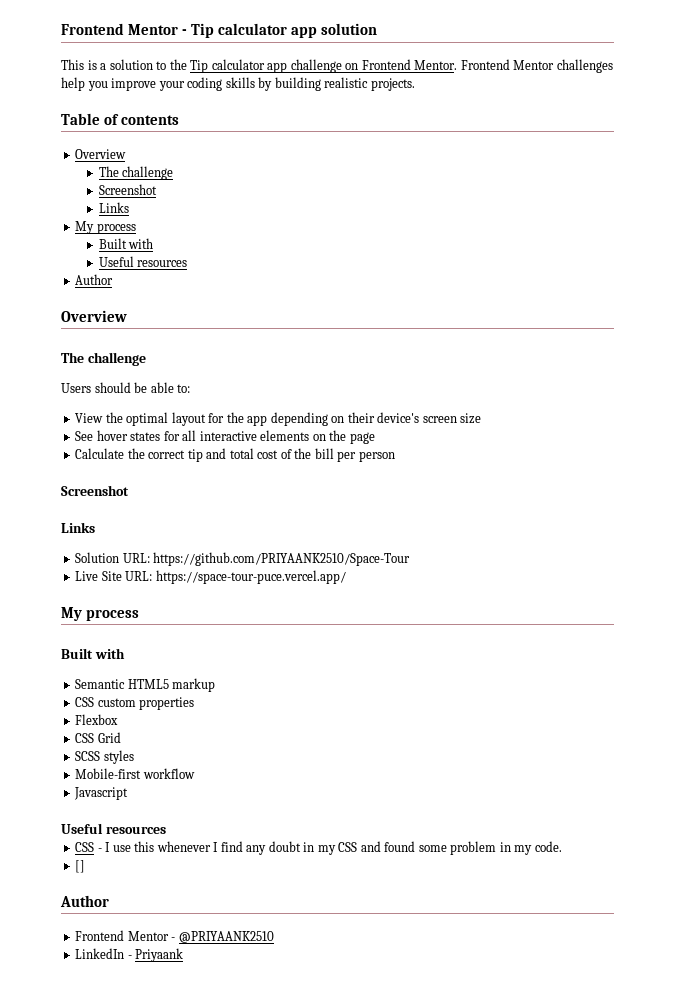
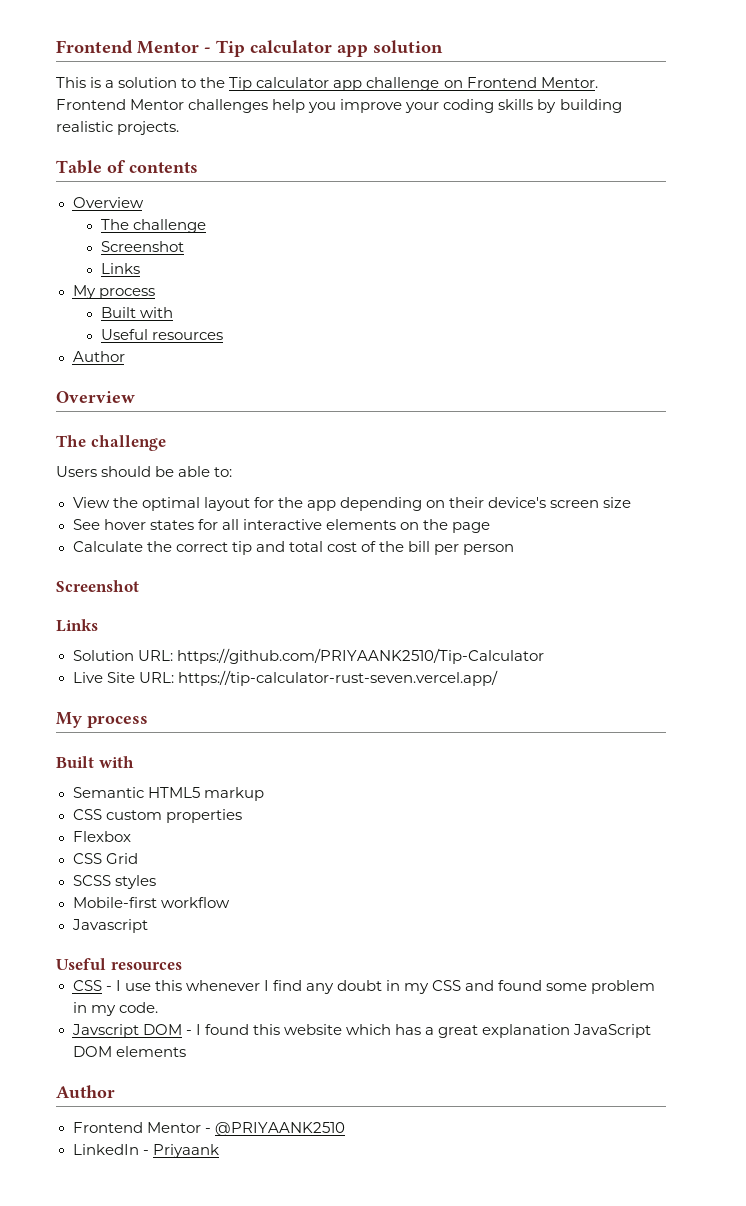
- Solution URL: https://github.com/PRIYAANK2510/Space-Tour
+ Solution URL: https://github.com/PRIYAANK2510/Tip-Calculator
- Live Site URL: https://space-tour-puce.vercel.app/
+ Live Site URL: https://tip-calculator-rust-seven.vercel.app/
- []
+ Javscript DOM - I found this website which has a great explanation JavaScript DOM elements

